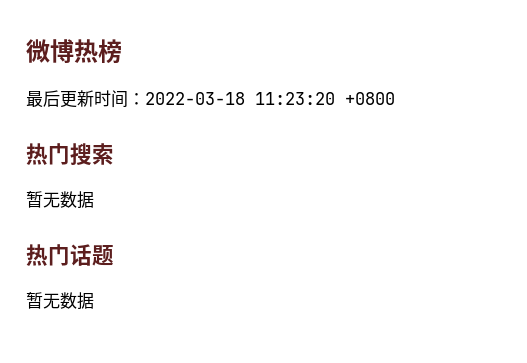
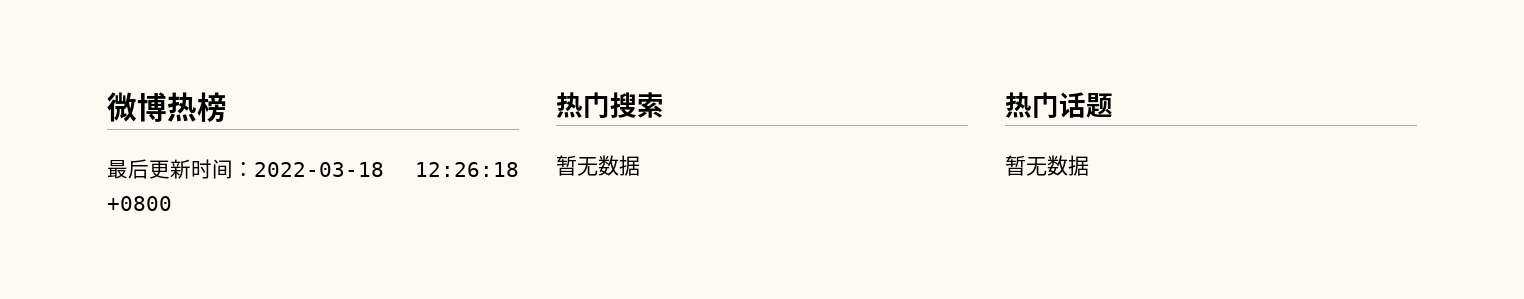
- 最后更新时间：2022-03-18 11:23:20 +0800
+ 最后更新时间：2022-03-18 12:26:18 +0800

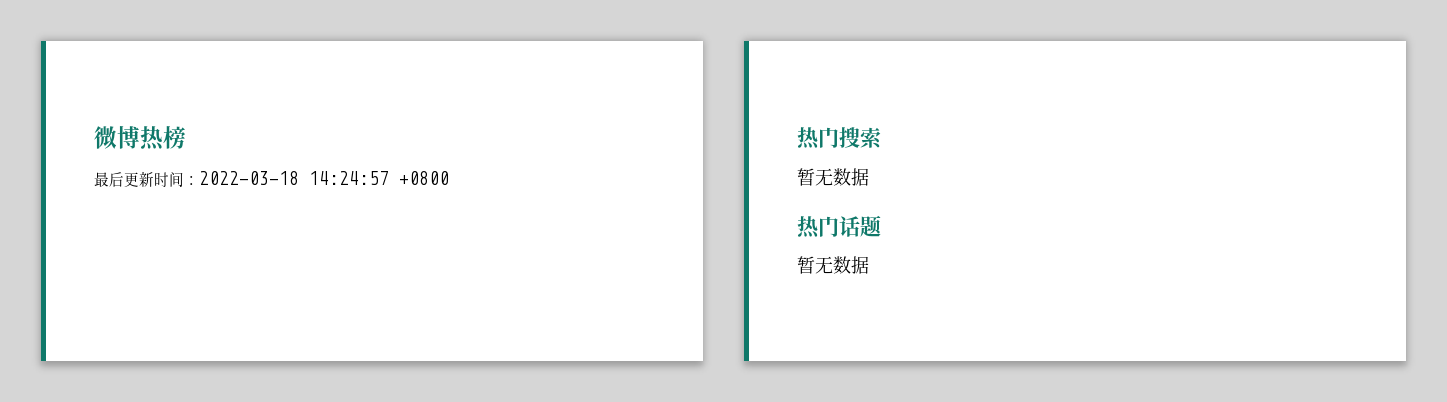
- 最后更新时间：2022-03-18 12:26:18 +0800
+ 最后更新时间：2022-03-18 14:24:57 +0800

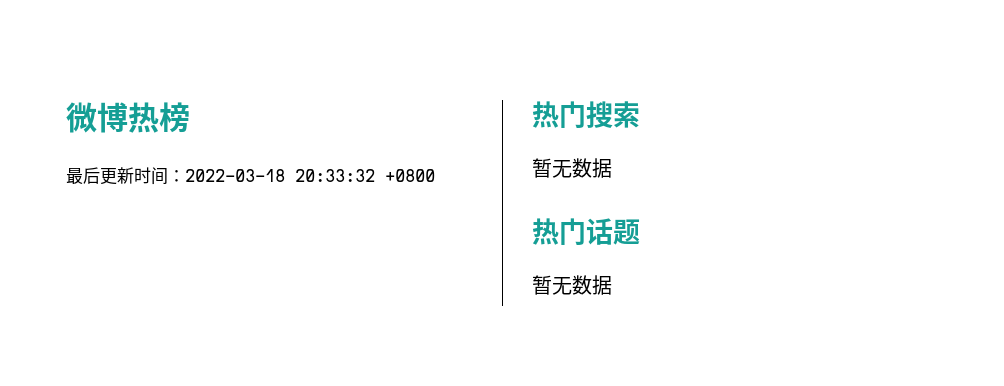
- 最后更新时间：2022-03-18 14:24:57 +0800
+ 最后更新时间：2022-03-18 20:33:32 +0800

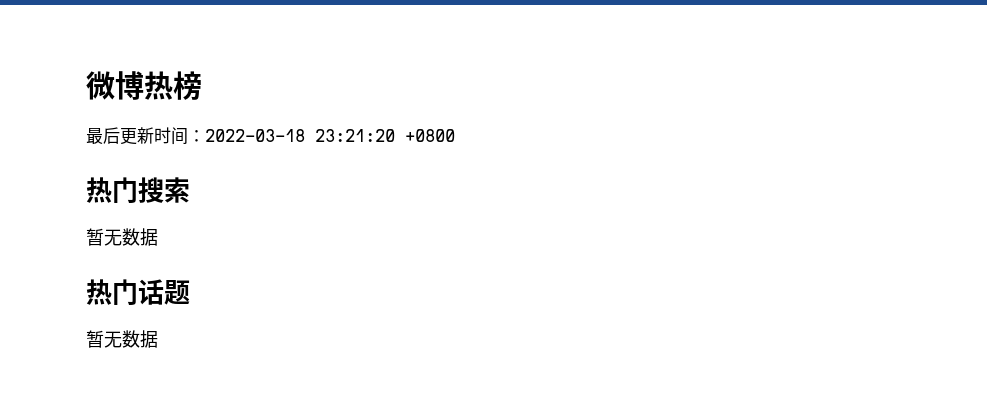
- 最后更新时间：2022-03-18 20:33:32 +0800
+ 最后更新时间：2022-03-18 23:21:20 +0800

